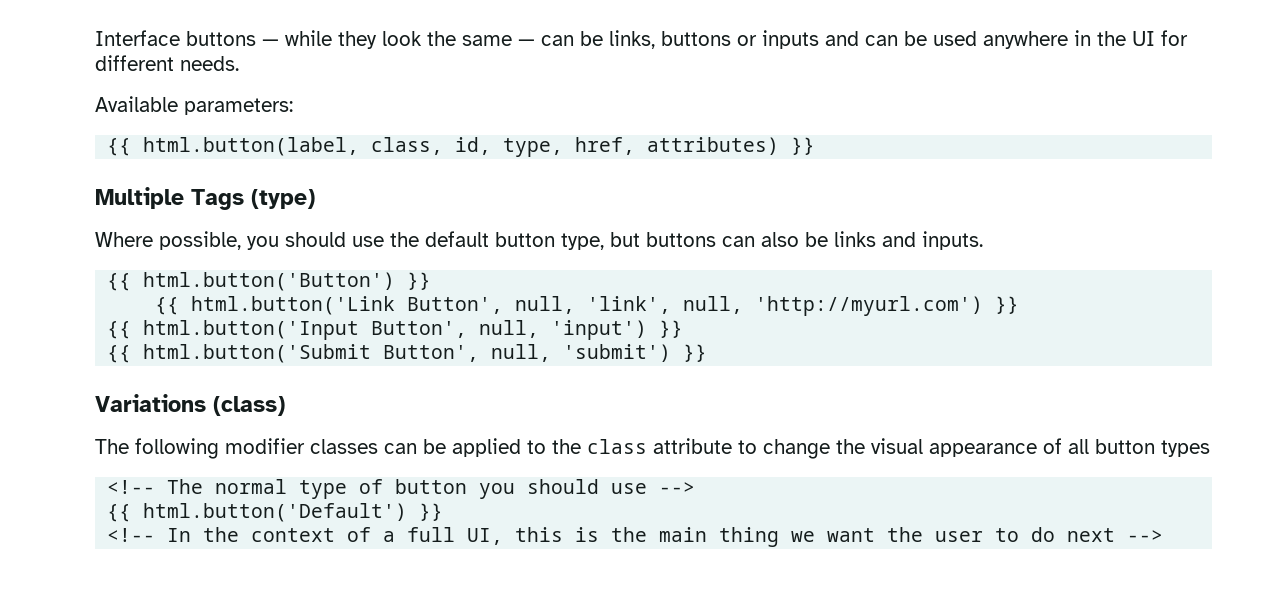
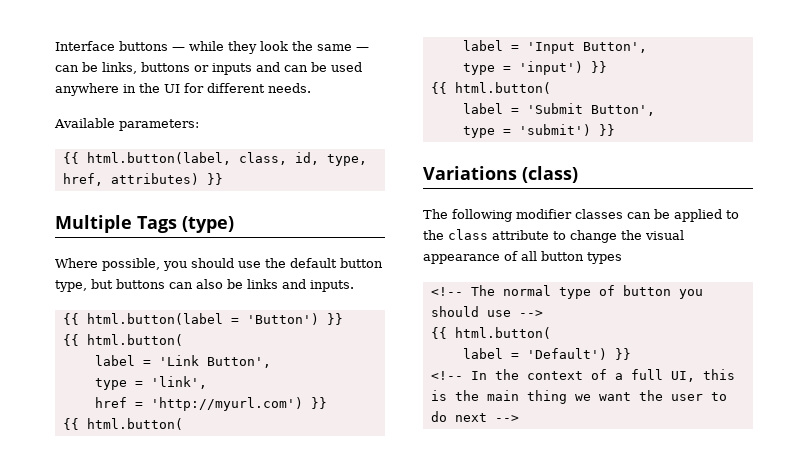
- {{ html.button('Button') }}
- {{ html.button('Link Button', null, 'link', null, 'http://myurl.com') }}
- {{ html.button('Input Button', null, 'input') }}
- {{ html.button('Submit Button', null, 'submit') }}
+ {{ html.button(label = 'Button') }}
+ {{ html.button(
+ label = 'Link Button',
+ type = 'link',
+ href = 'http://myurl.com') }}
+ {{ html.button(
+ label = 'Input Button',
+ type = 'input') }}
+ {{ html.button(
+ label = 'Submit Button',
+ type = 'submit') }}
  <!-- The normal type of button you should use -->
- {{ html.button('Default') }}
+ {{ html.button(
+ label = 'Default') }}

